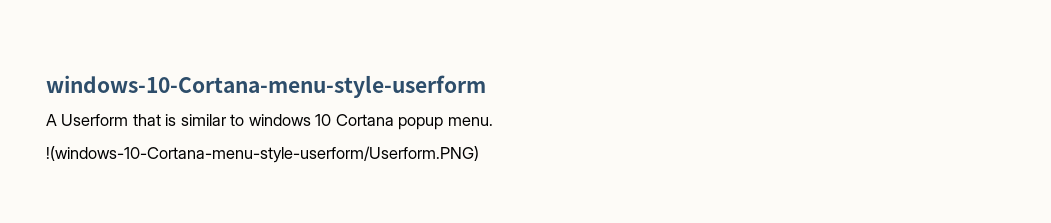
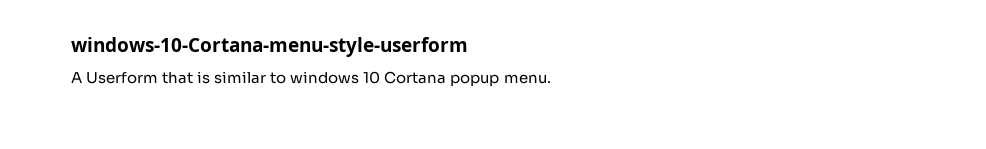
- !(windows-10-Cortana-menu-style-userform/Userform.PNG)

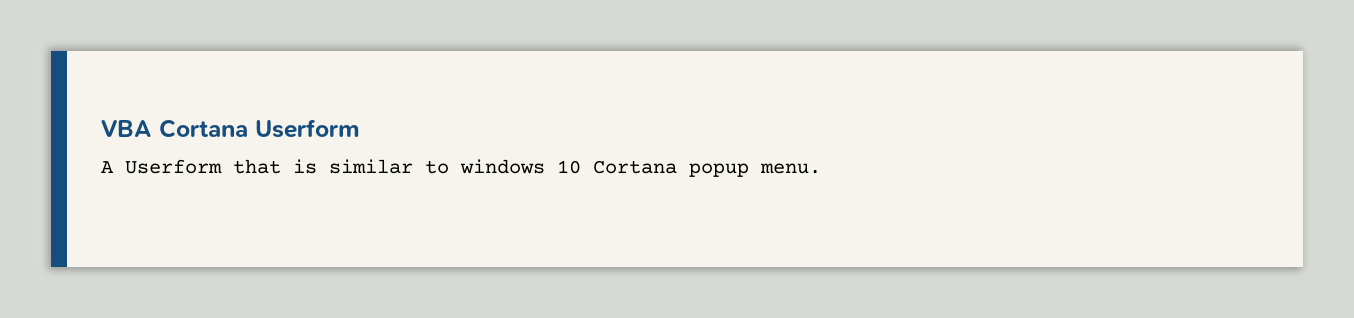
- windows-10-Cortana-menu-style-userform
+ VBA Cortana Userform

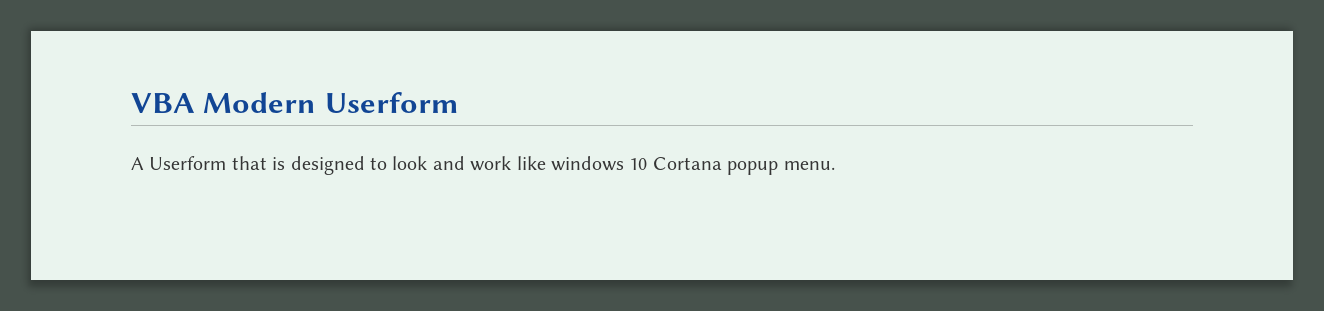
- VBA Cortana Userform
+ VBA Modern Userform
- A Userform that is similar to windows 10 Cortana popup menu.
+ A Userform that is designed to look and work like windows 10 Cortana popup menu.

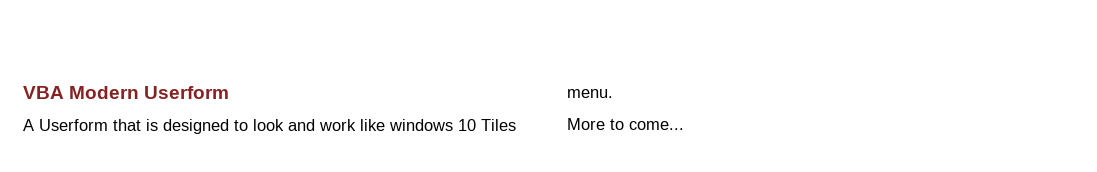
- A Userform that is designed to look and work like windows 10 Cortana popup menu.
+ A Userform that is designed to look and work like windows 10 Tiles menu.
+ More to come...

